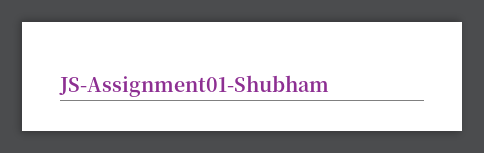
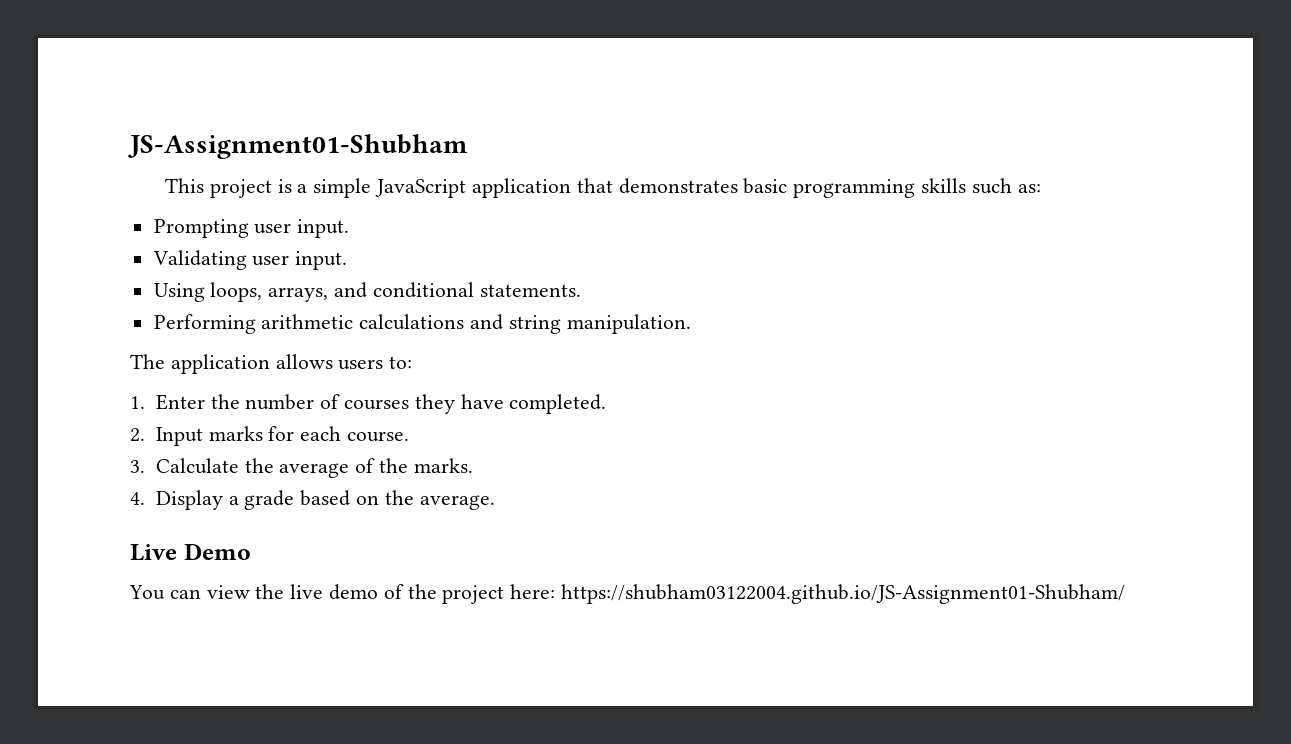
+ This project is a simple JavaScript application that demonstrates basic programming skills such as:
+ Prompting user input.
+ Validating user input.
+ Using loops, arrays, and conditional statements.
+ Performing arithmetic calculations and string manipulation.
+ The application allows users to:
+ 1. Enter the number of courses they have completed.
+ 2. Input marks for each course.
+ 3. Calculate the average of the marks.
+ 4. Display a grade based on the average.
+ Live Demo
+ You can view the live demo of the project here: https://shubham03122004.github.io/JS-Assignment01-Shubham/

